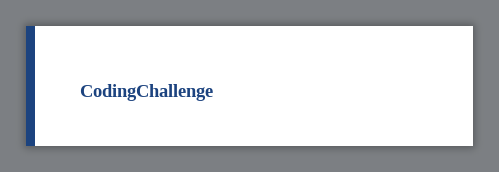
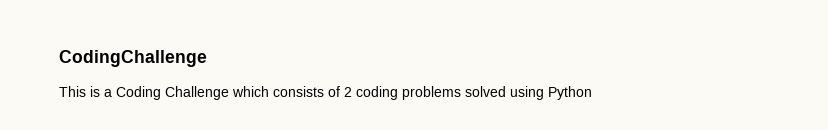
+ This is a Coding Challenge which consists of 2 coding problems solved using Python

